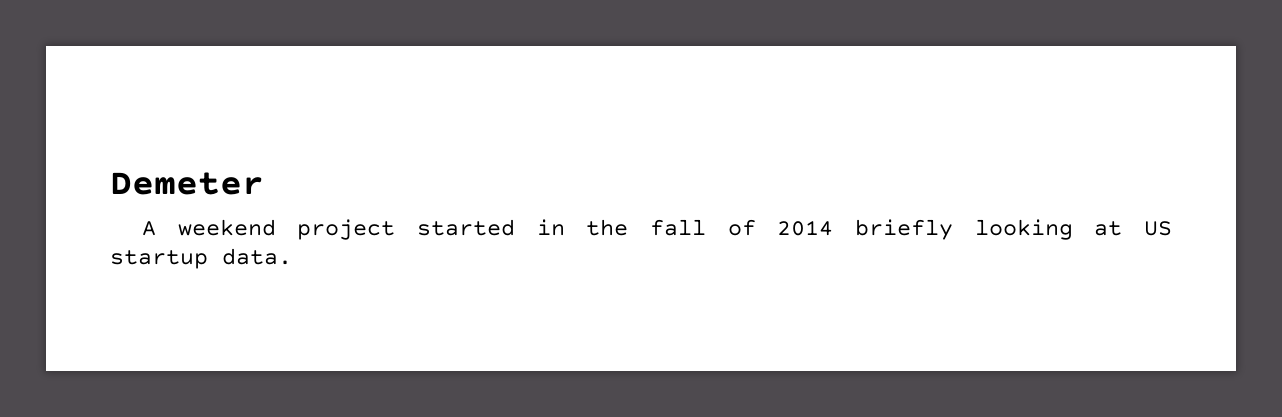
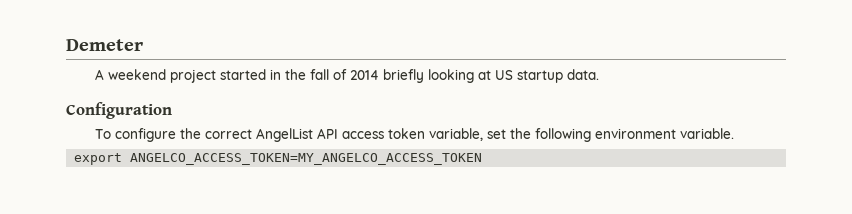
+ Configuration
+ To configure the correct AngelList API access token variable, set the following environment variable.
+ export ANGELCO_ACCESS_TOKEN=MY_ANGELCO_ACCESS_TOKEN

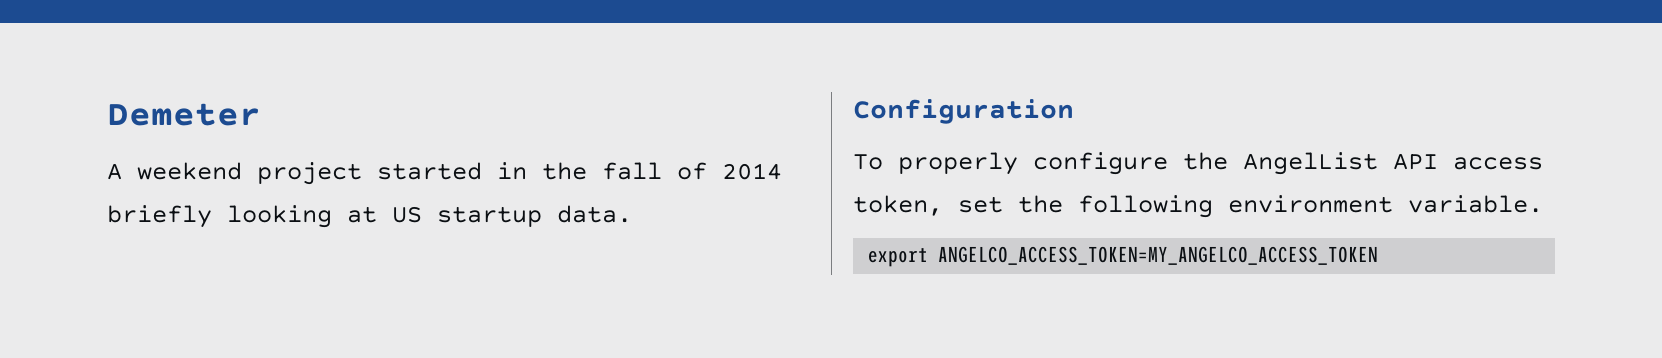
- To configure the correct AngelList API access token variable, set the following environment variable.
+ To properly configure the AngelList API access token, set the following environment variable.

